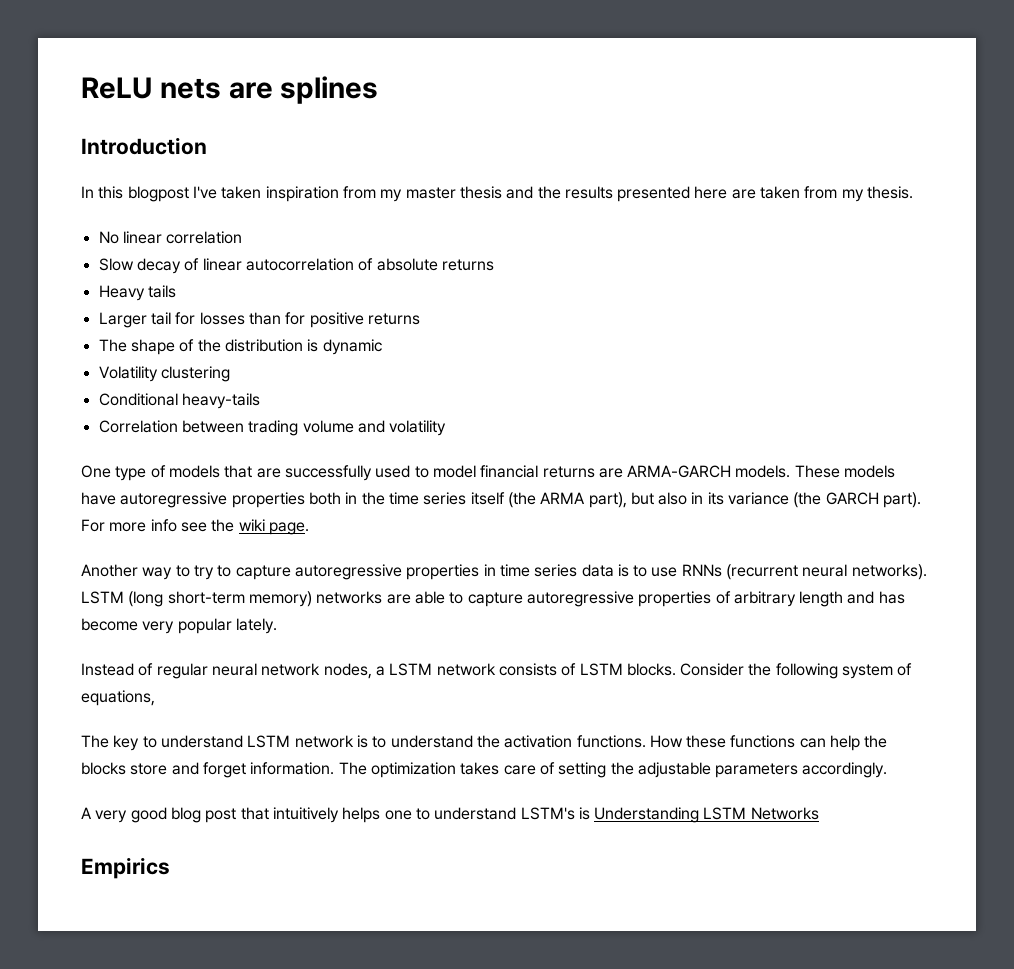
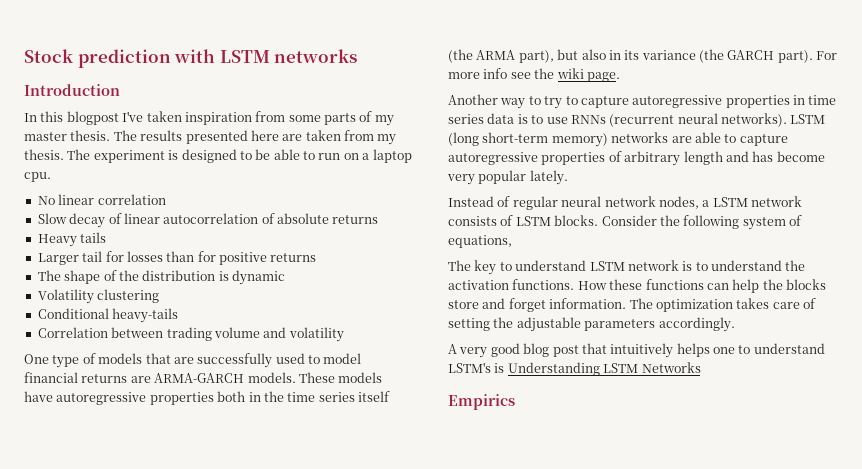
- ReLU nets are splines
+ Stock prediction with LSTM networks
- In this blogpost I've taken inspiration from my master thesis and the results presented here are taken from my thesis.
+ In this blogpost I've taken inspiration from some parts of my master thesis. The results presented here are taken from my thesis. The experiment is designed to be able to run on a laptop cpu.

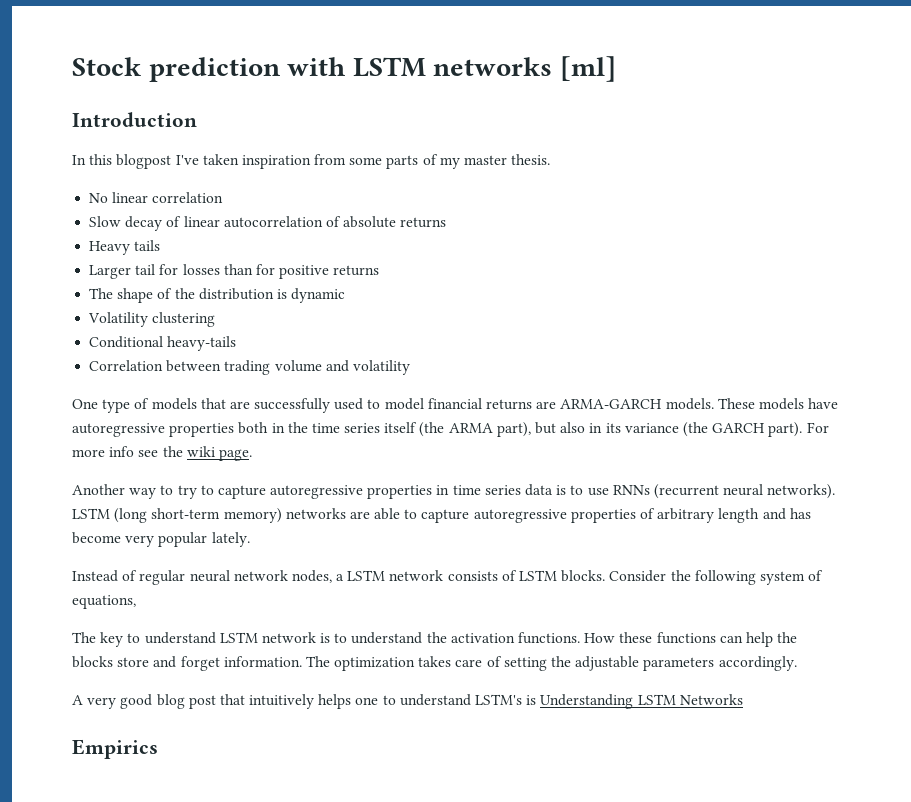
- Stock prediction with LSTM networks
+ Stock prediction with LSTM networks [ml]
- The results presented here are taken from my thesis. The experiment is designed to be able to run on a laptop cpu.

